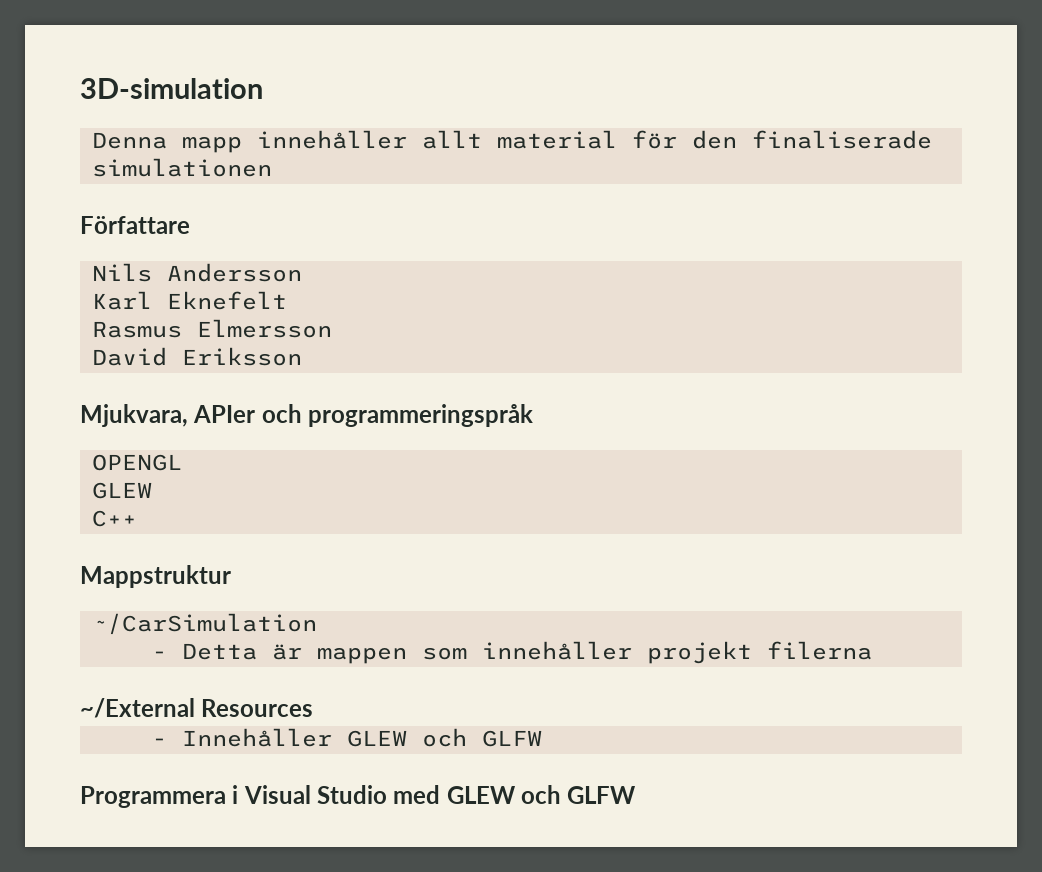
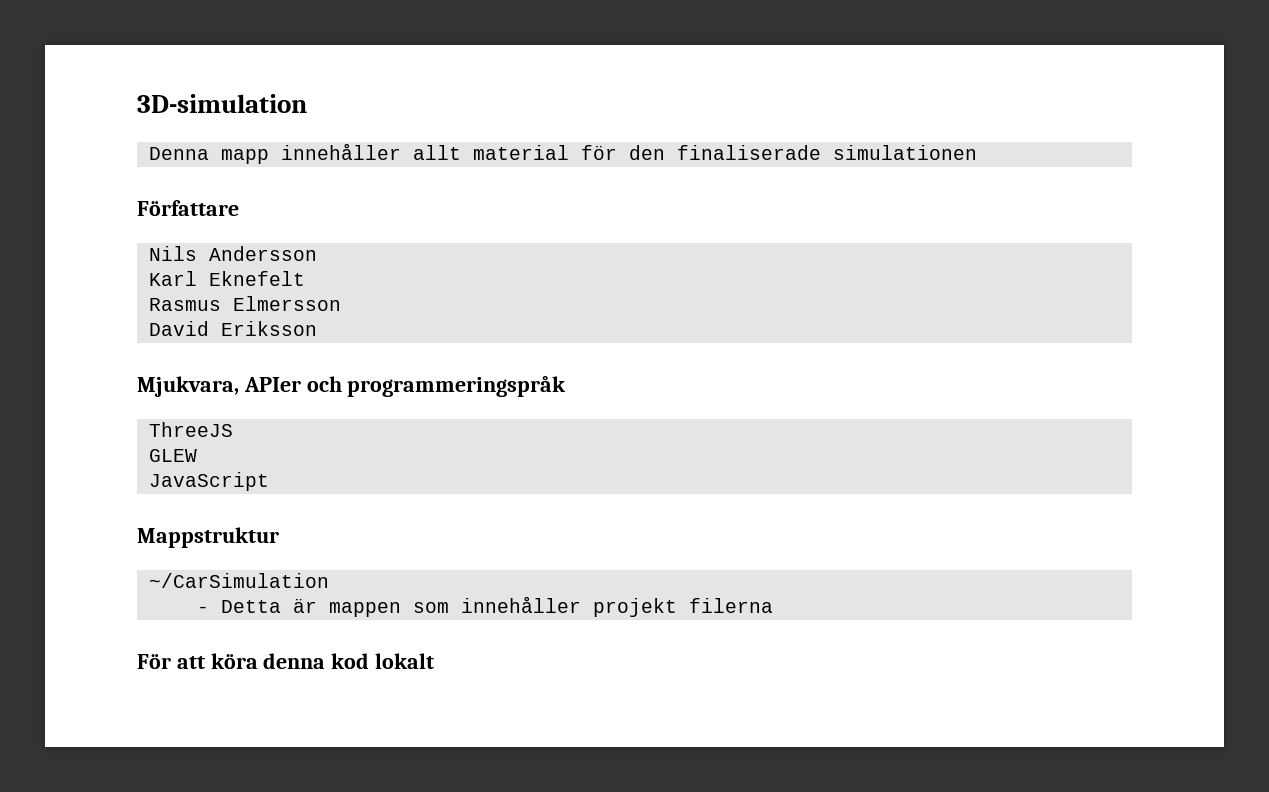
- OPENGL
+ ThreeJS
- C++
+ JavaScript
- ~/External Resources
- - Innehåller GLEW och GLFW
- Programmera i Visual Studio med GLEW och GLFW
+ För att köra denna kod lokalt

